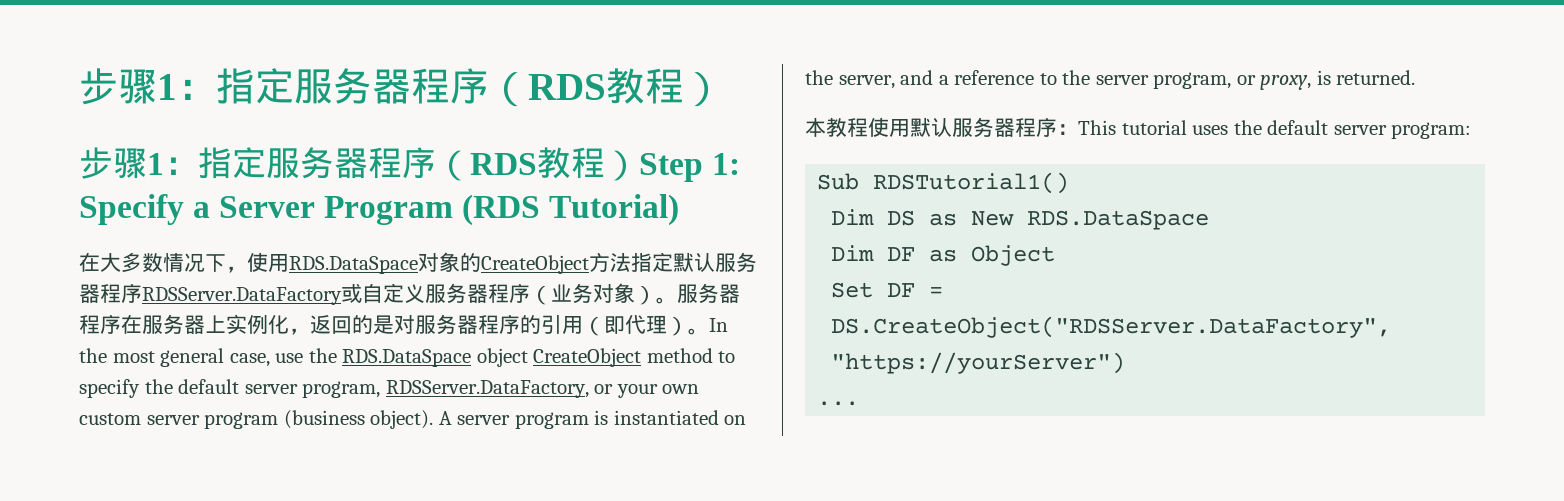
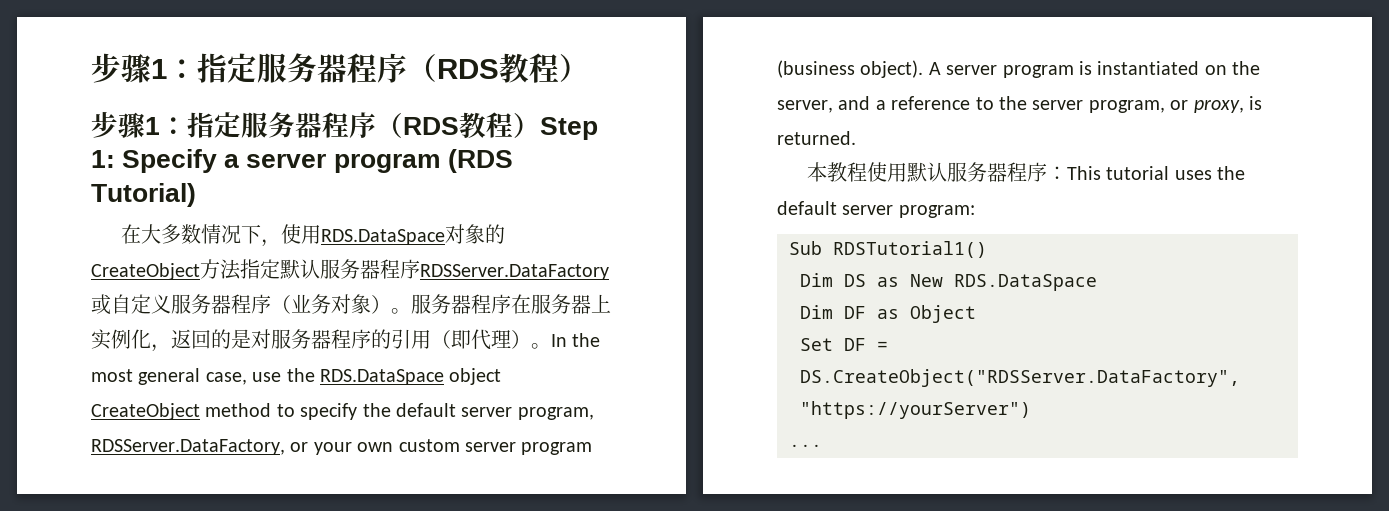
- 步骤1：指定服务器程序（RDS教程）Step 1: Specify a Server Program (RDS Tutorial)
+ 步骤1：指定服务器程序（RDS教程）Step 1: Specify a server program (RDS Tutorial)

